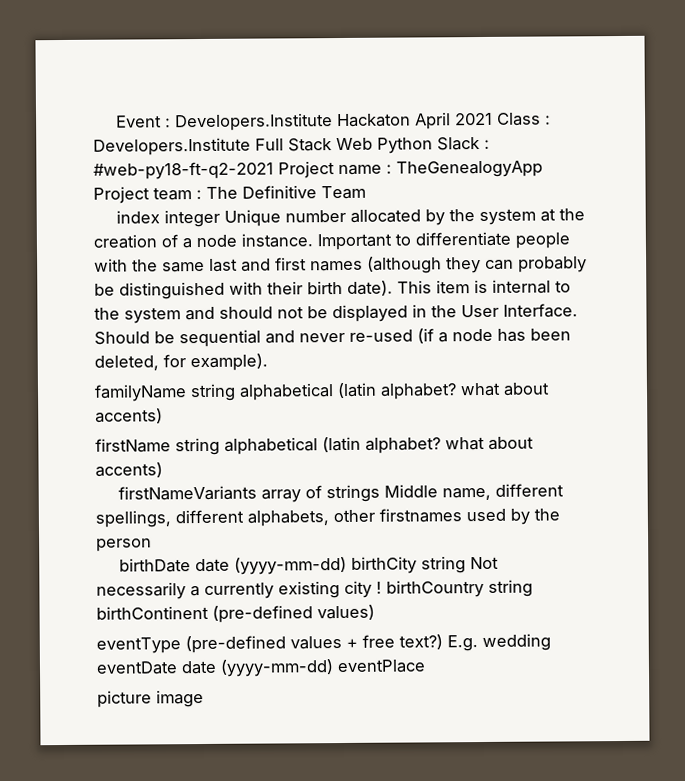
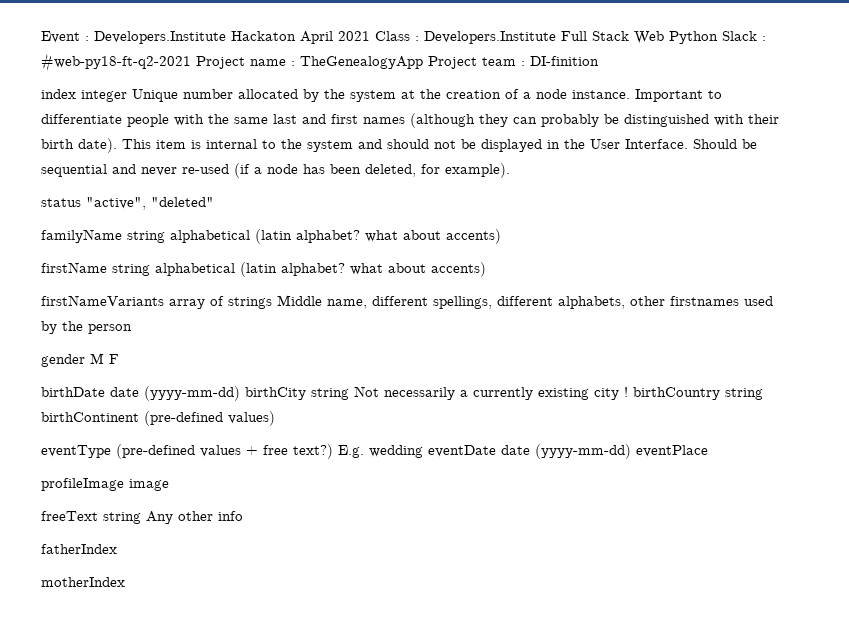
- Event : Developers.Institute Hackaton April 2021 Class : Developers.Institute Full Stack Web Python Slack : #web-py18-ft-q2-2021 Project name : TheGenealogyApp Project team : The Definitive Team
+ Event : Developers.Institute Hackaton April 2021 Class : Developers.Institute Full Stack Web Python Slack : #web-py18-ft-q2-2021 Project name : TheGenealogyApp Project team : DI-finition
+ status "active", "deleted"
+ gender M F
- picture image
+ profileImage image
+ freeText string Any other info
+ fatherIndex
+ motherIndex

